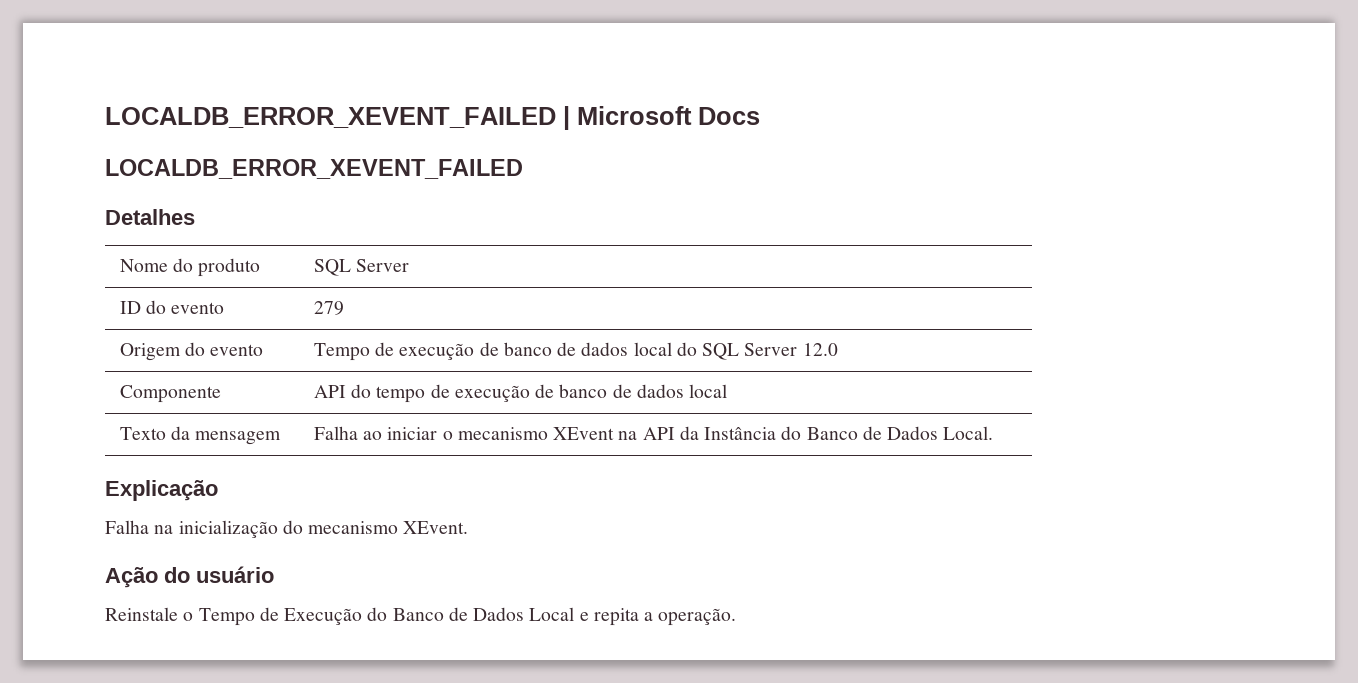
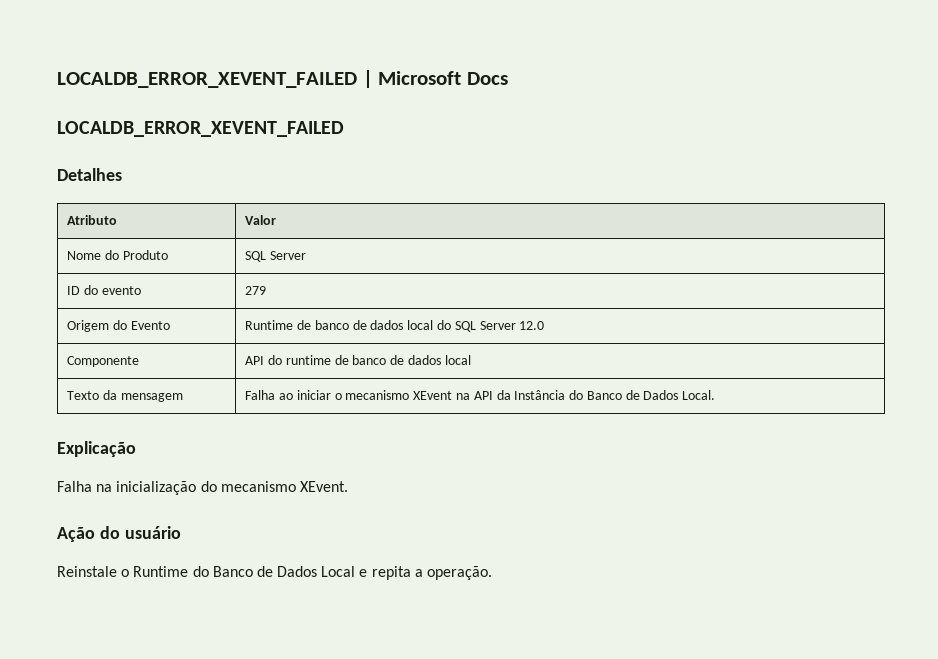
+ Atributo | Valor
- Nome do produto | SQL Server
+ Nome do Produto | SQL Server
- Origem do evento | Tempo de execução de banco de dados local do SQL Server 12.0
+ Origem do Evento | Runtime de banco de dados local do SQL Server 12.0
- Componente | API do tempo de execução de banco de dados local
+ Componente | API do runtime de banco de dados local
- Reinstale o Tempo de Execução do Banco de Dados Local e repita a operação.
+ Reinstale o Runtime do Banco de Dados Local e repita a operação.

